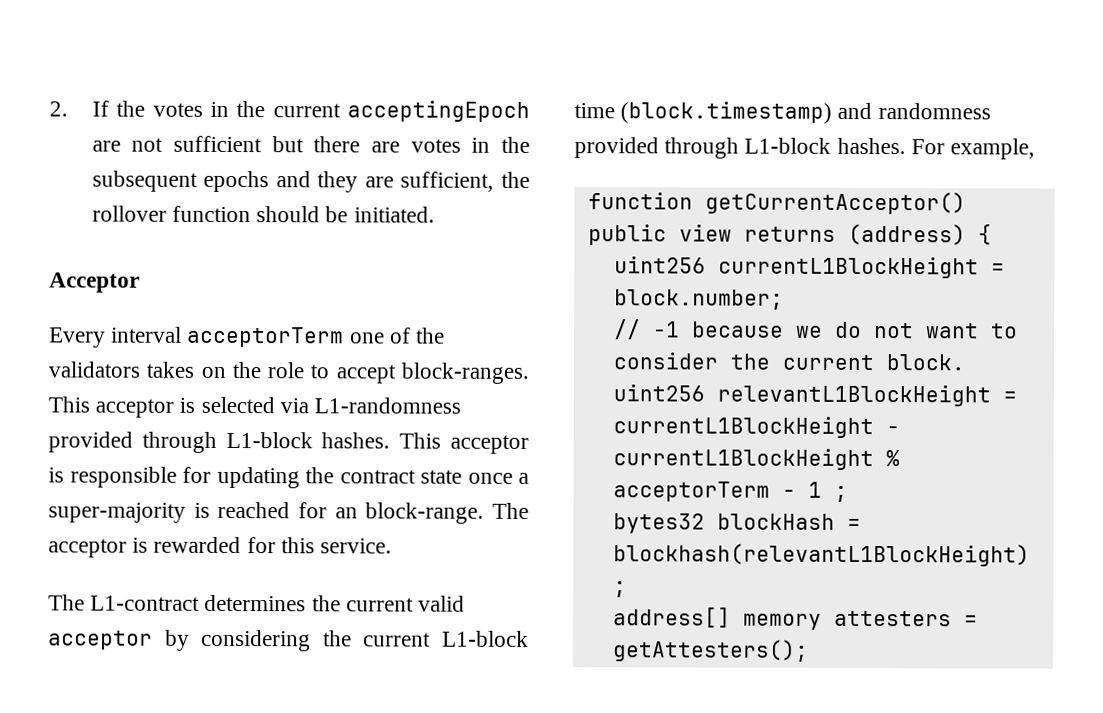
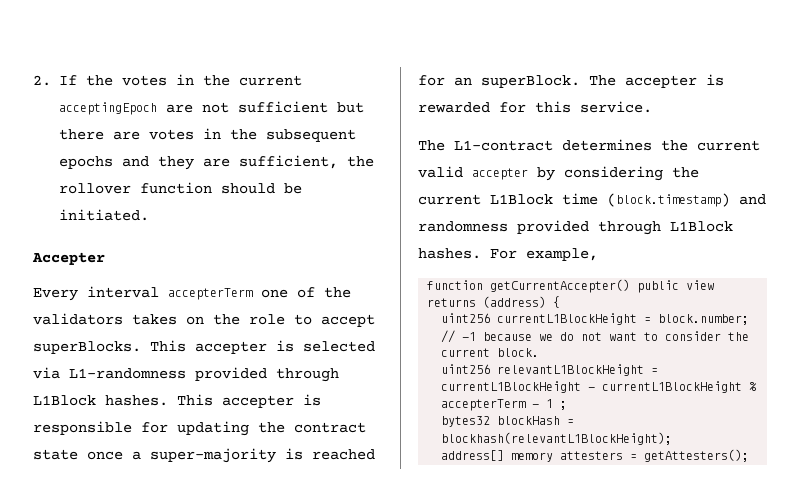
- Acceptor
+ Accepter
- Every interval acceptorTerm one of the validators takes on the role to accept block-ranges. This acceptor is selected via L1-randomness provided through L1-block hashes.
+ Every interval accepterTerm one of the validators takes on the role to accept superBlocks. This accepter is selected via L1-randomness provided through L1Block hashes.
- This acceptor is responsible for updating the contract state once a super-majority is reached for an block-range. The acceptor is rewarded for this service.
+ This accepter is responsible for updating the contract state once a super-majority is reached for an superBlock. The accepter is rewarded for this service.
- The L1-contract determines the current valid acceptor by considering the current L1-block time (block.timestamp) and randomness provided through L1-block hashes.
+ The L1-contract determines the current valid accepter by considering the current L1Block time (block.timestamp) and randomness provided through L1Block hashes.
- function getCurrentAcceptor() public view returns (address) {
+ function getCurrentAccepter() public view returns (address) {
- uint256 relevantL1BlockHeight = currentL1BlockHeight - currentL1BlockHeight % acceptorTerm - 1 ;
+ uint256 relevantL1BlockHeight = currentL1BlockHeight - currentL1BlockHeight % accepterTerm - 1 ;

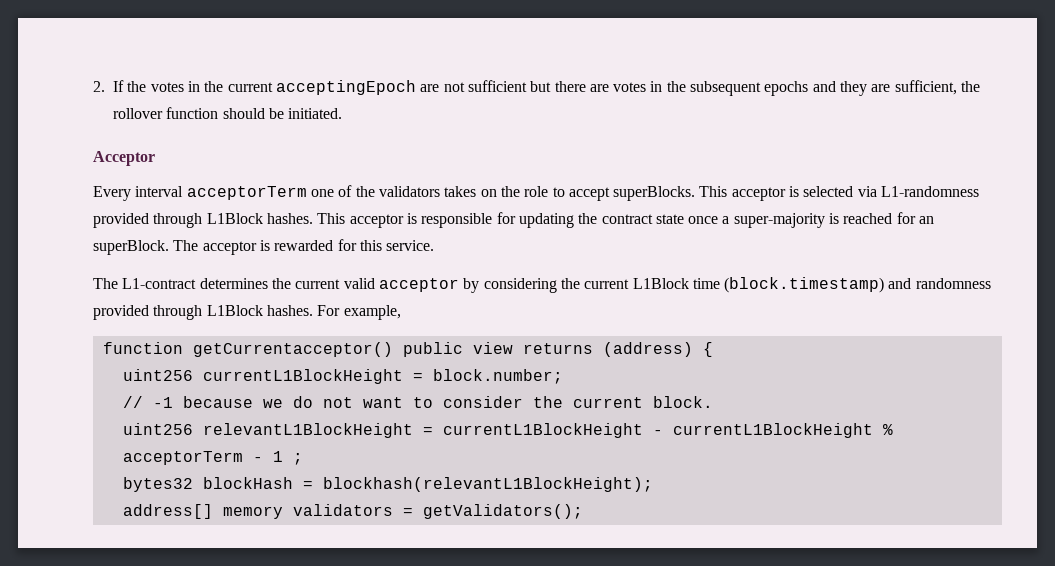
- Accepter
+ Acceptor
- Every interval accepterTerm one of the validators takes on the role to accept superBlocks.
+ Every interval acceptorTerm one of the validators takes on the role to accept superBlocks.
- This accepter is selected via L1-randomness provided through L1Block hashes.
+ This acceptor is selected via L1-randomness provided through L1Block hashes.
- This accepter is responsible for updating the contract state once a super-majority is reached for an superBlock.
+ This acceptor is responsible for updating the contract state once a super-majority is reached for an superBlock.
- The accepter is rewarded for this service.
+ The acceptor is rewarded for this service.
- The L1-contract determines the current valid accepter by considering the current L1Block time (block.timestamp) and randomness provided through L1Block hashes.
+ The L1-contract determines the current valid acceptor by considering the current L1Block time (block.timestamp) and randomness provided through L1Block hashes.
- function getCurrentAccepter() public view returns (address) {
+ function getCurrentacceptor() public view returns (address) {
- uint256 relevantL1BlockHeight = currentL1BlockHeight - currentL1BlockHeight % accepterTerm - 1 ;
+ uint256 relevantL1BlockHeight = currentL1BlockHeight - currentL1BlockHeight % acceptorTerm - 1 ;
- address[] memory attesters = getAttesters();
+ address[] memory validators = getValidators();

